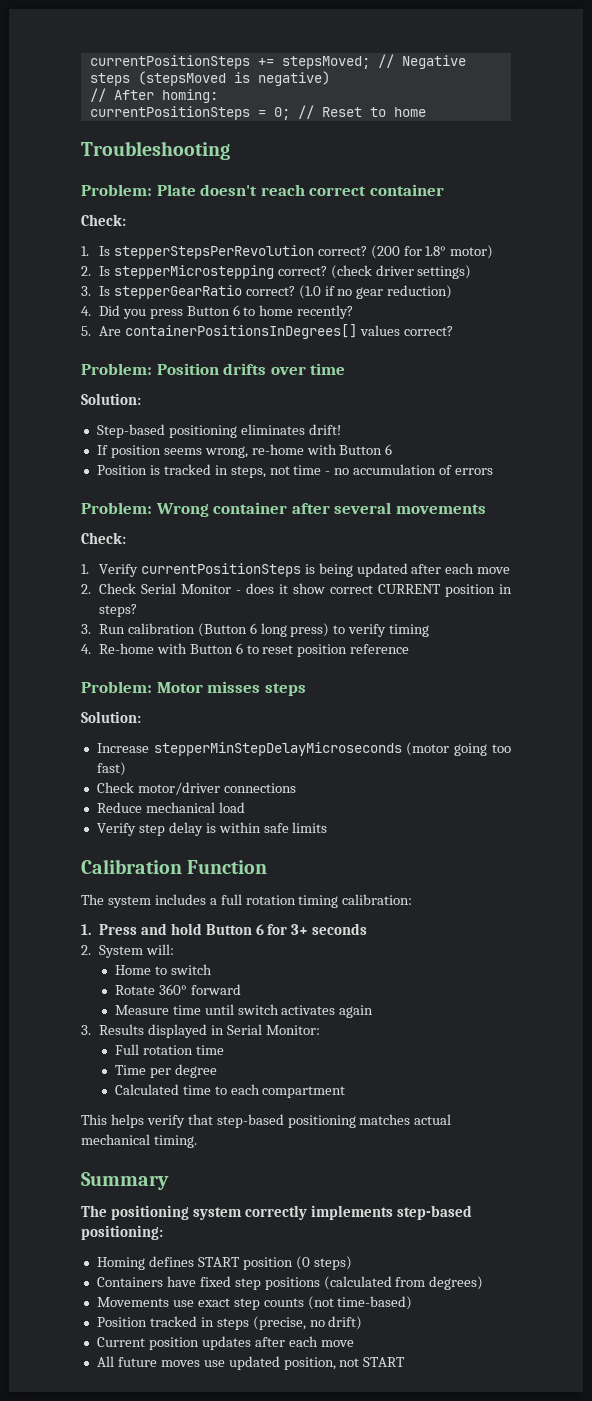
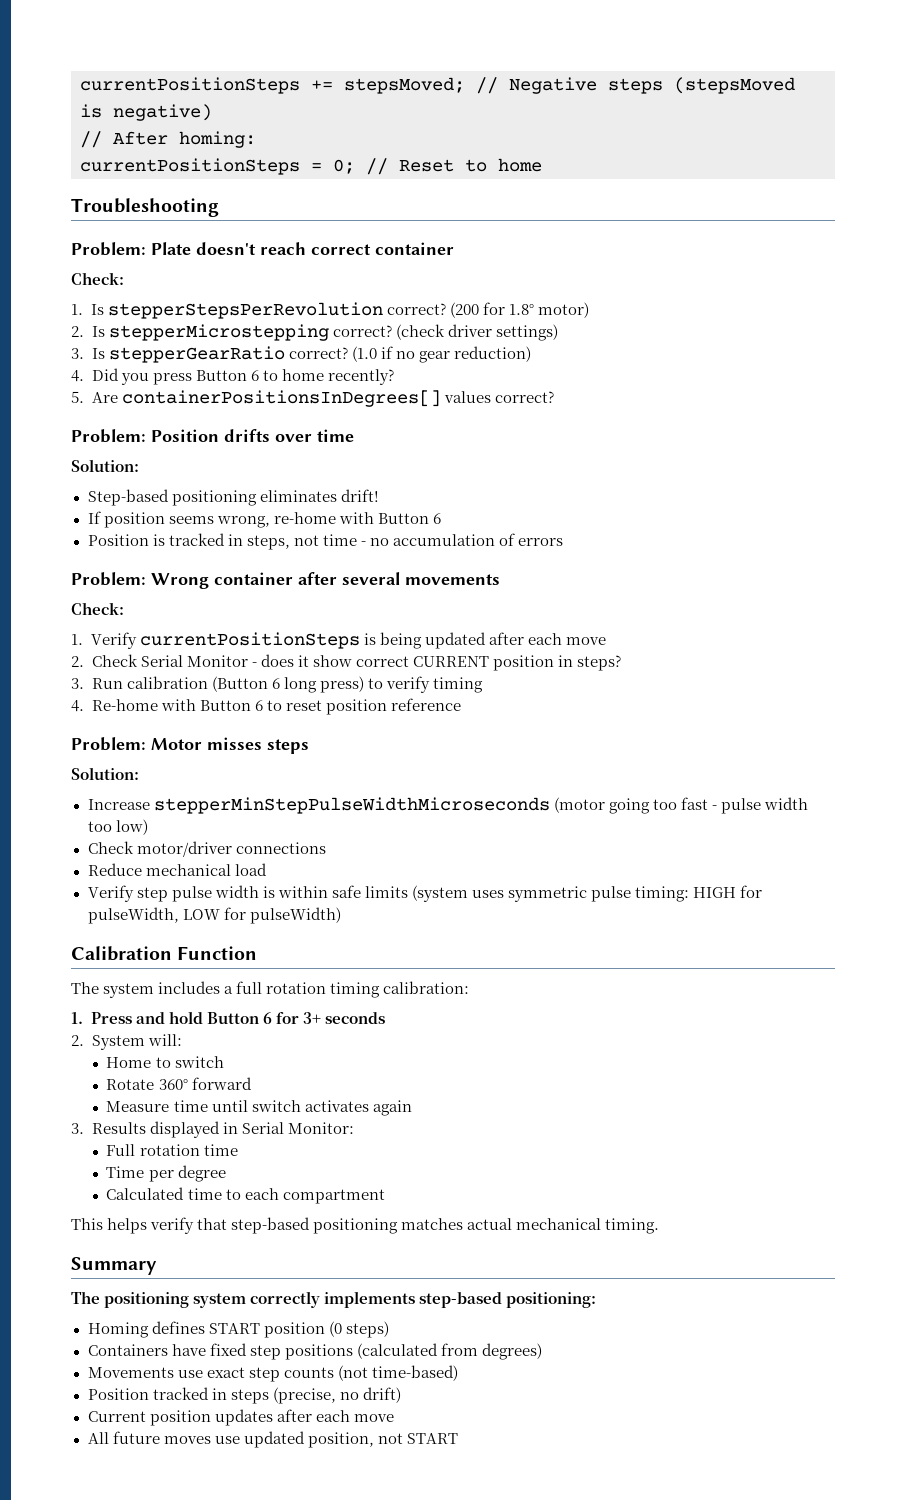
- Increase stepperMinStepDelayMicroseconds (motor going too fast)
+ Increase stepperMinStepPulseWidthMicroseconds (motor going too fast - pulse width too low)
- Verify step delay is within safe limits
+ Verify step pulse width is within safe limits (system uses symmetric pulse timing: HIGH for pulseWidth, LOW for pulseWidth)

